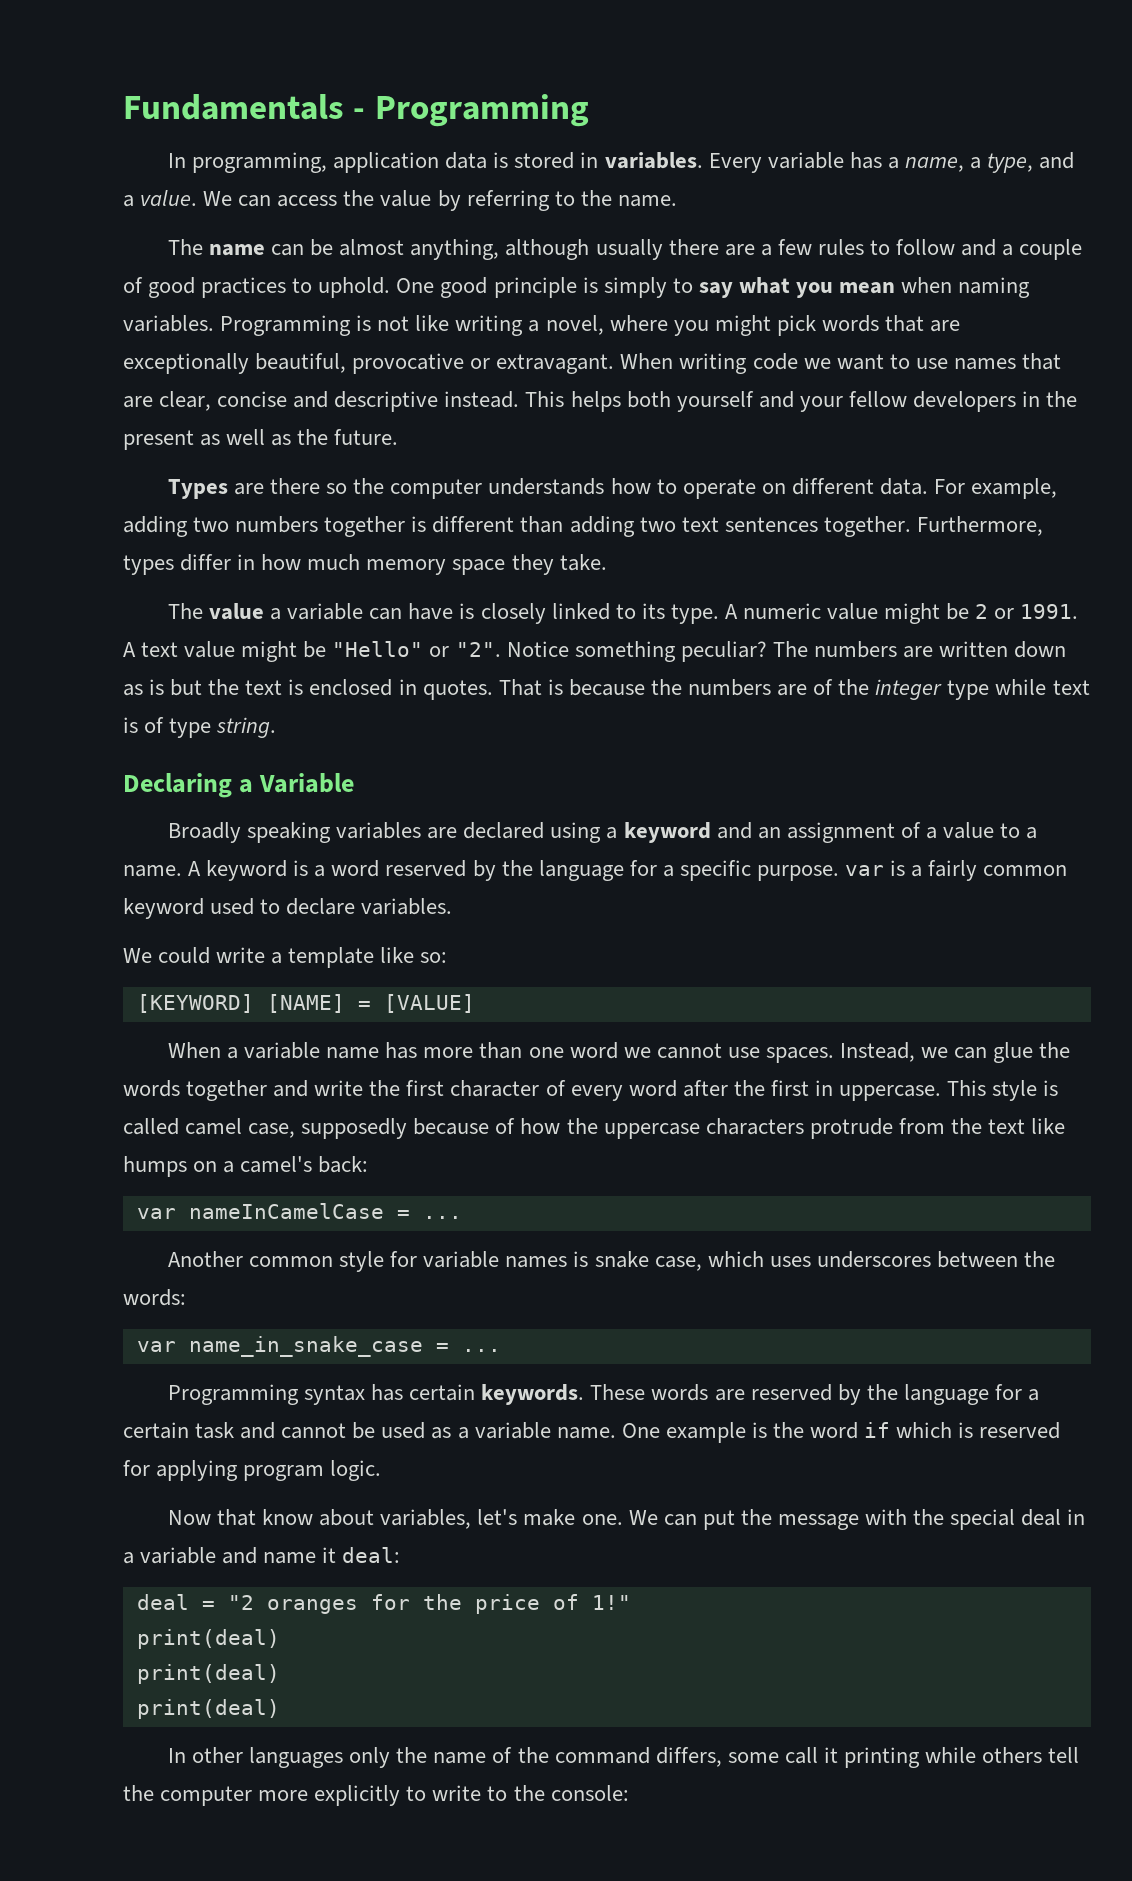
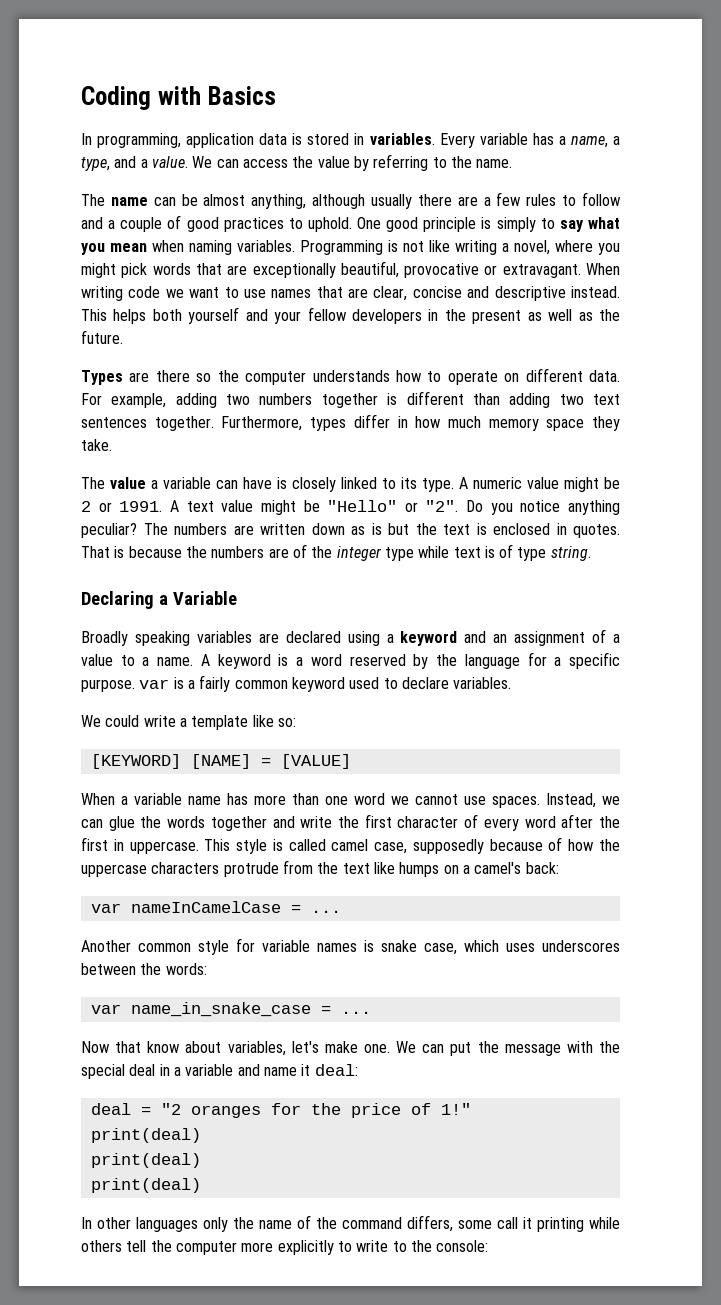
- Fundamentals - Programming
+ Coding with Basics
- Notice something peculiar?
+ Do you notice anything peculiar?
- Programming syntax has certain keywords. These words are reserved by the language for a certain task and cannot be used as a variable name. One example is the word if which is reserved for applying program logic.

